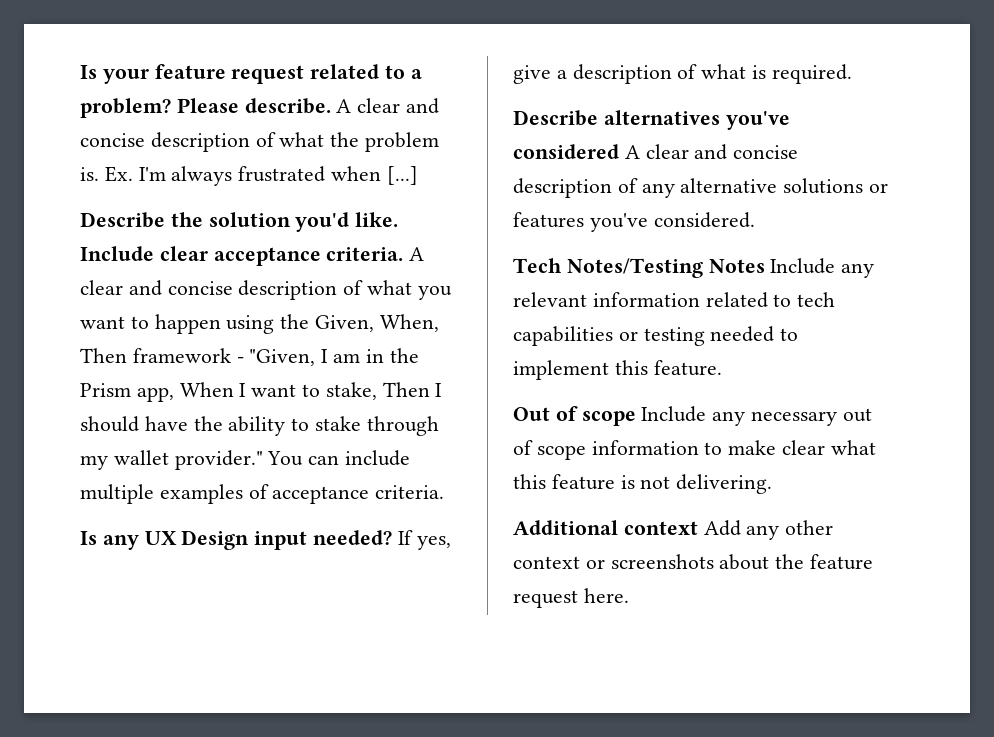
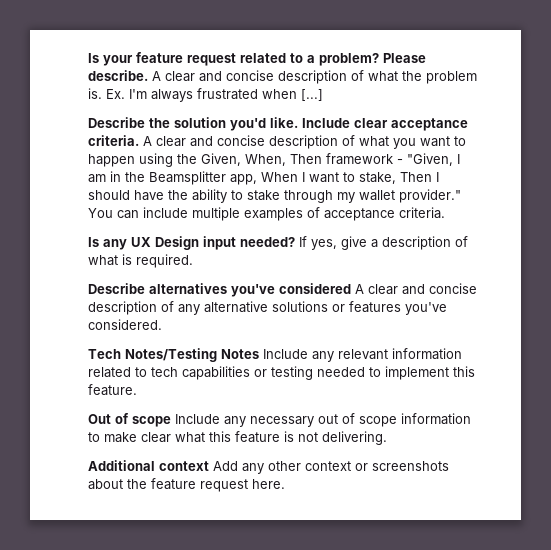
- A clear and concise description of what you want to happen using the Given, When, Then framework - "Given, I am in the Prism app, When I want to stake, Then I should have the ability to stake through my wallet provider."
+ A clear and concise description of what you want to happen using the Given, When, Then framework - "Given, I am in the Beamsplitter app, When I want to stake, Then I should have the ability to stake through my wallet provider."

